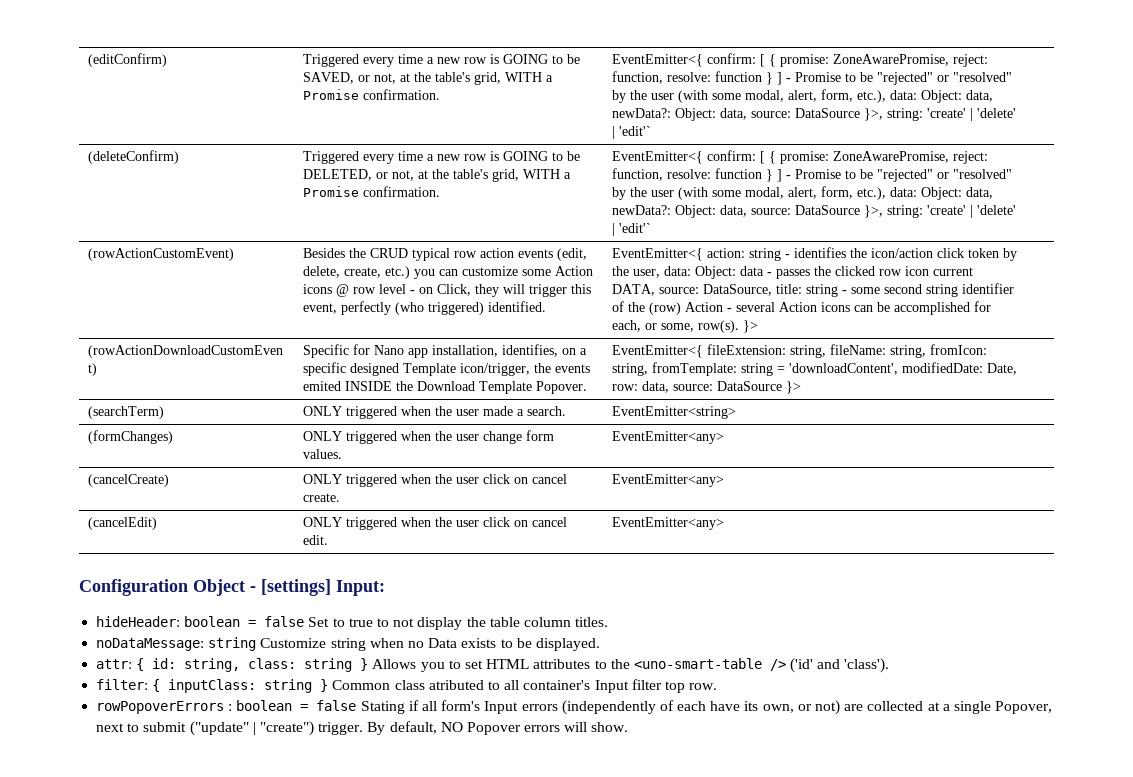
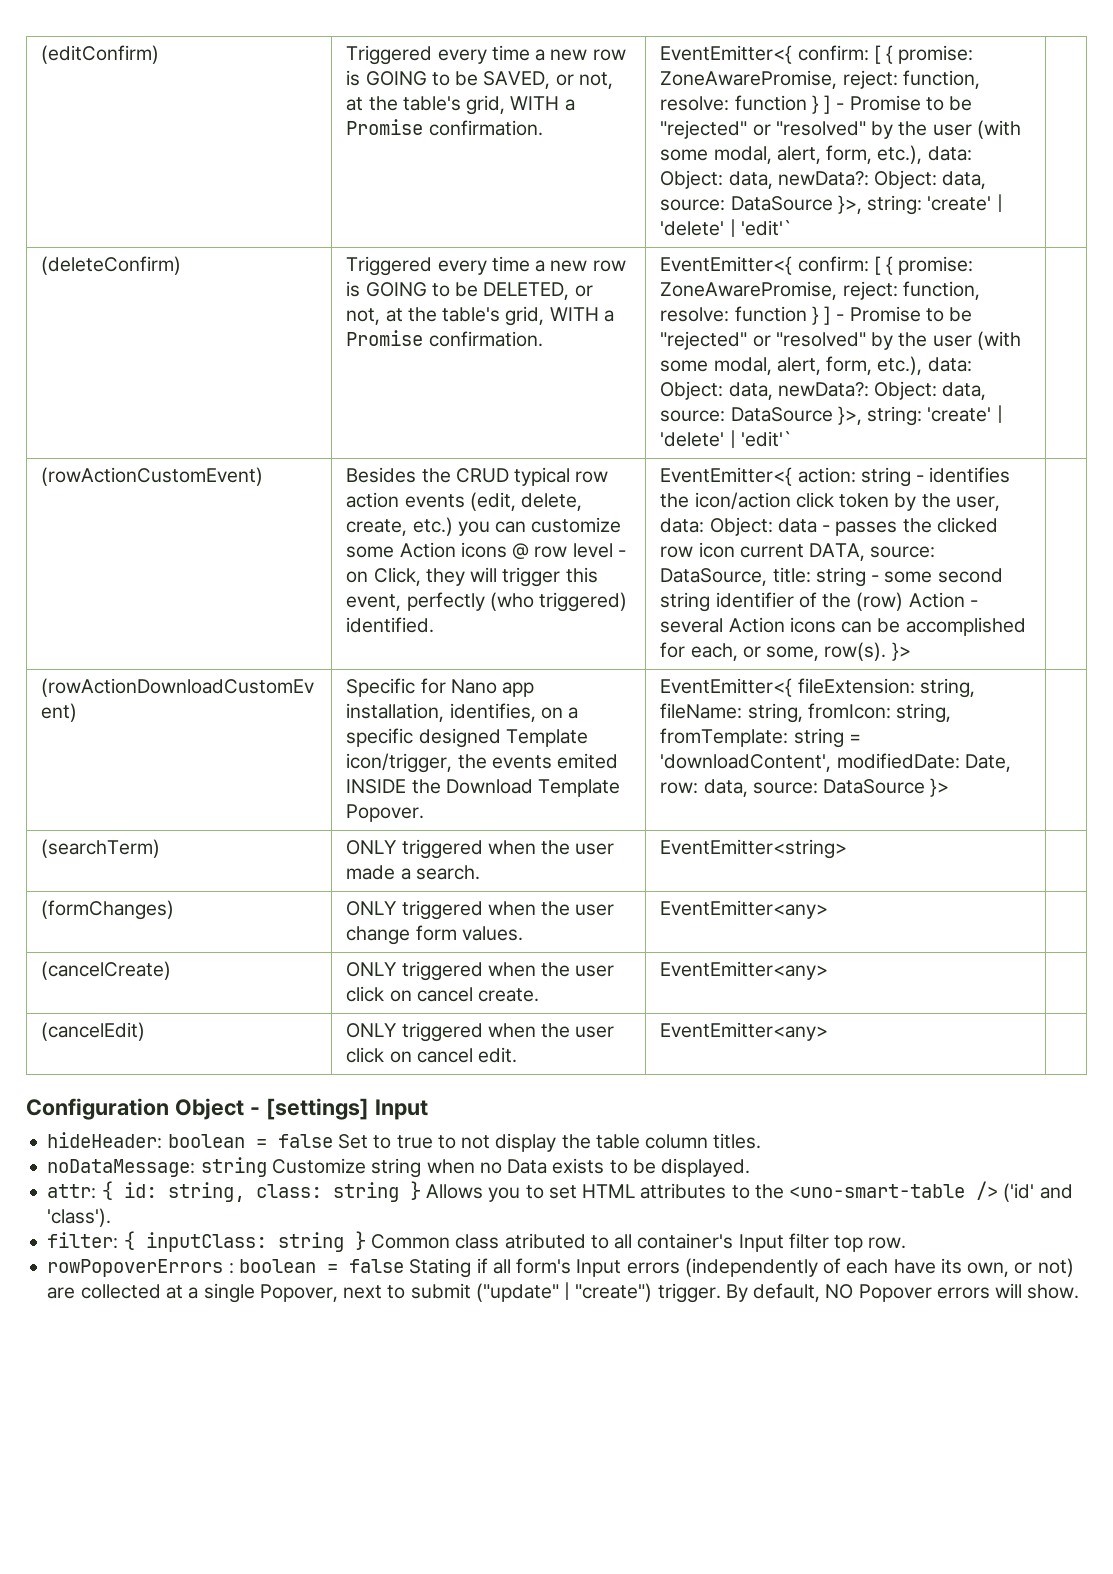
- Configuration Object - [settings] Input:
+ Configuration Object - [settings] Input

